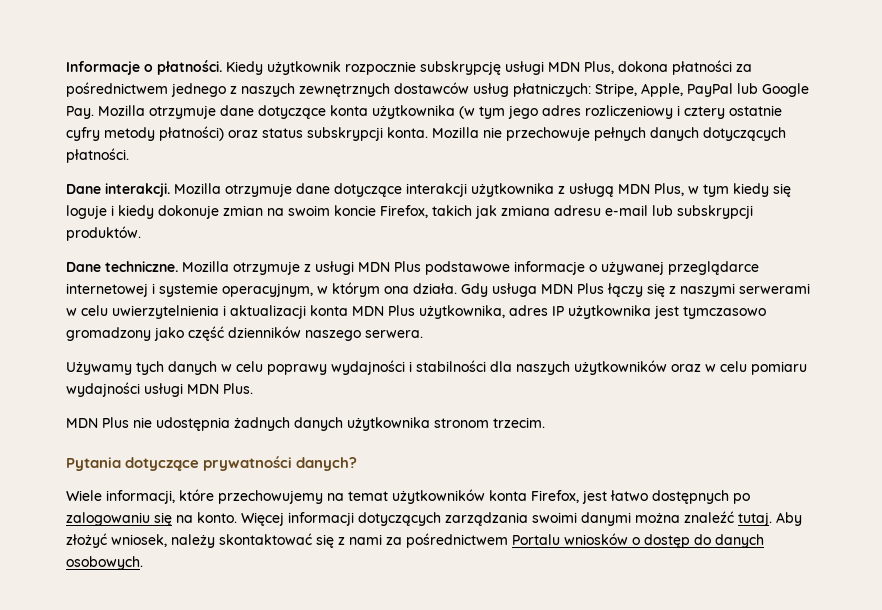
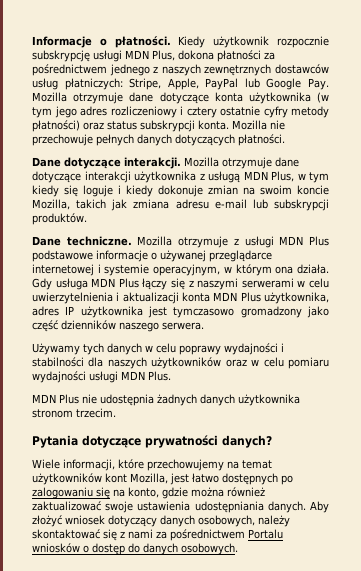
- Dane interakcji.
+ Dane dotyczące interakcji.
- Mozilla otrzymuje dane dotyczące interakcji użytkownika z usługą MDN Plus, w tym kiedy się loguje i kiedy dokonuje zmian na swoim koncie Firefox, takich jak zmiana adresu e-mail lub subskrypcji produktów.
+ Mozilla otrzymuje dane dotyczące interakcji użytkownika z usługą MDN Plus, w tym kiedy się loguje i kiedy dokonuje zmian na swoim koncie Mozilla, takich jak zmiana adresu e-mail lub subskrypcji produktów.
- Wiele informacji, które przechowujemy na temat użytkowników konta Firefox, jest łatwo dostępnych po zalogowaniu się na konto. Więcej informacji dotyczących zarządzania swoimi danymi można znaleźć tutaj. Aby złożyć wniosek, należy skontaktować się z nami za pośrednictwem Portalu wniosków o dostęp do danych osobowych.
+ Wiele informacji, które przechowujemy na temat użytkowników kont Mozilla, jest łatwo dostępnych po zalogowaniu się na konto, gdzie można również zaktualizować swoje ustawienia udostępniania danych. Aby złożyć wniosek dotyczący danych osobowych, należy skontaktować się z nami za pośrednictwem Portalu wniosków o dostęp do danych osobowych.

